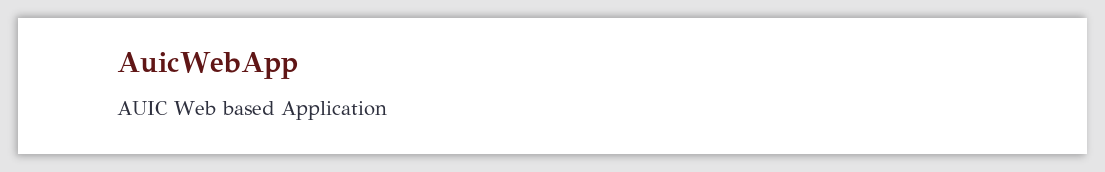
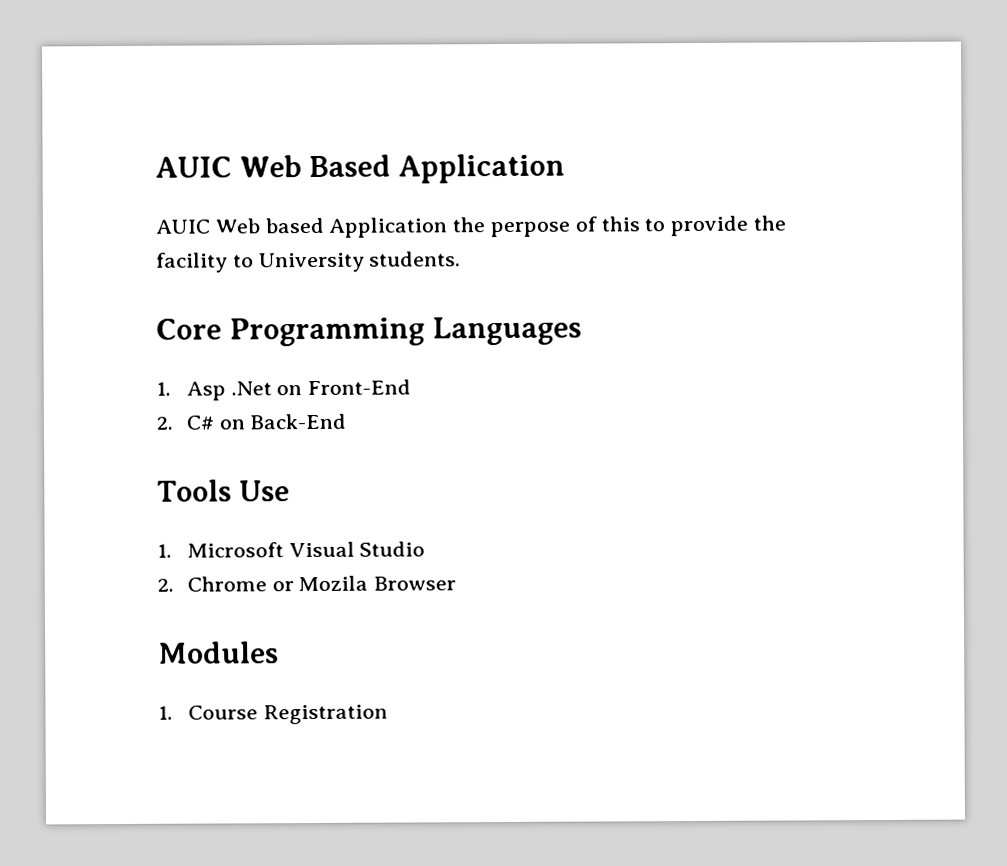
- AuicWebApp
+ AUIC Web Based Application
- AUIC Web based Application
+ AUIC Web based Application the perpose of this to provide the facility to University students.
+ Core Programming Languages
+ 1. Asp .Net on Front-End
+ 2. C# on Back-End
+ Tools Use
+ 1. Microsoft Visual Studio
+ 2. Chrome or Mozila Browser
+ Modules
+ 1. Course Registration

